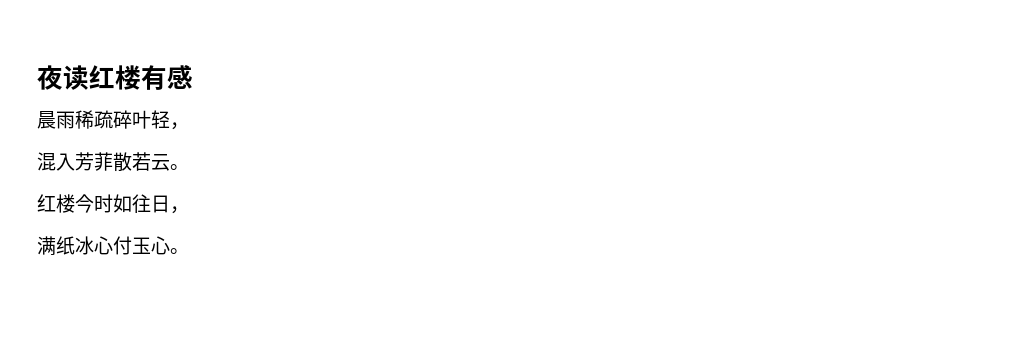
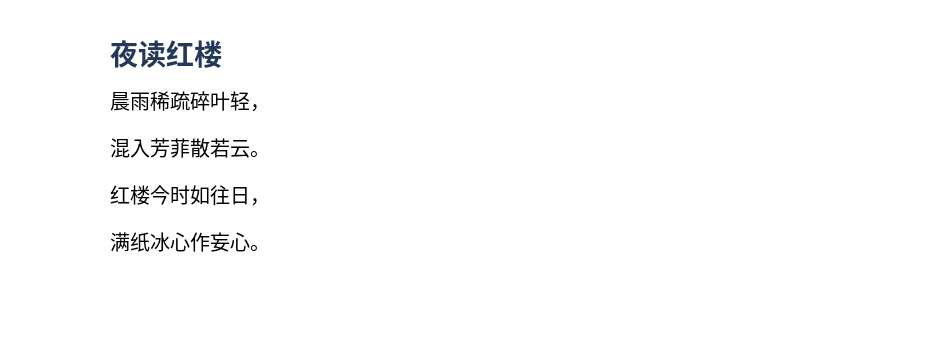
- 夜读红楼有感
+ 夜读红楼
- 满纸冰心付玉心。
+ 满纸冰心作妄心。

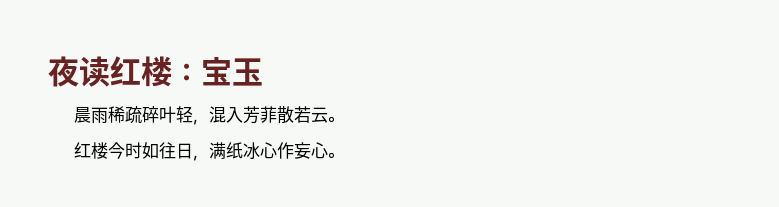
- 夜读红楼
+ 夜读红楼：宝玉
- 晨雨稀疏碎叶轻，
- 混入芳菲散若云。
+ 晨雨稀疏碎叶轻，混入芳菲散若云。
- 红楼今时如往日，
- 满纸冰心作妄心。
+ 红楼今时如往日，满纸冰心作妄心。

